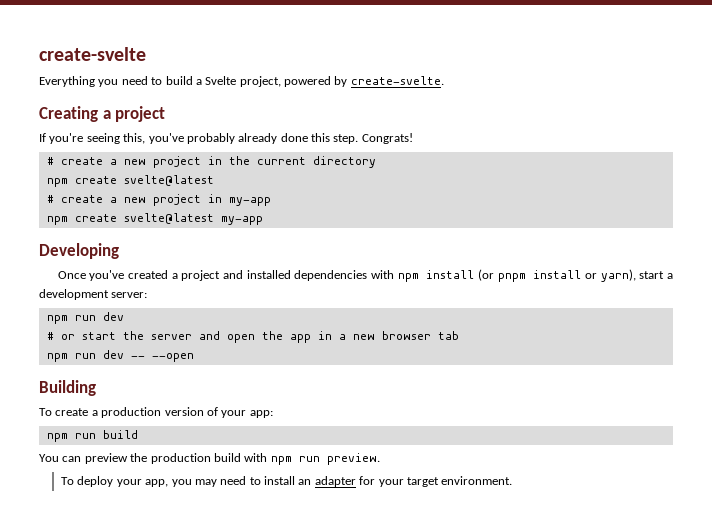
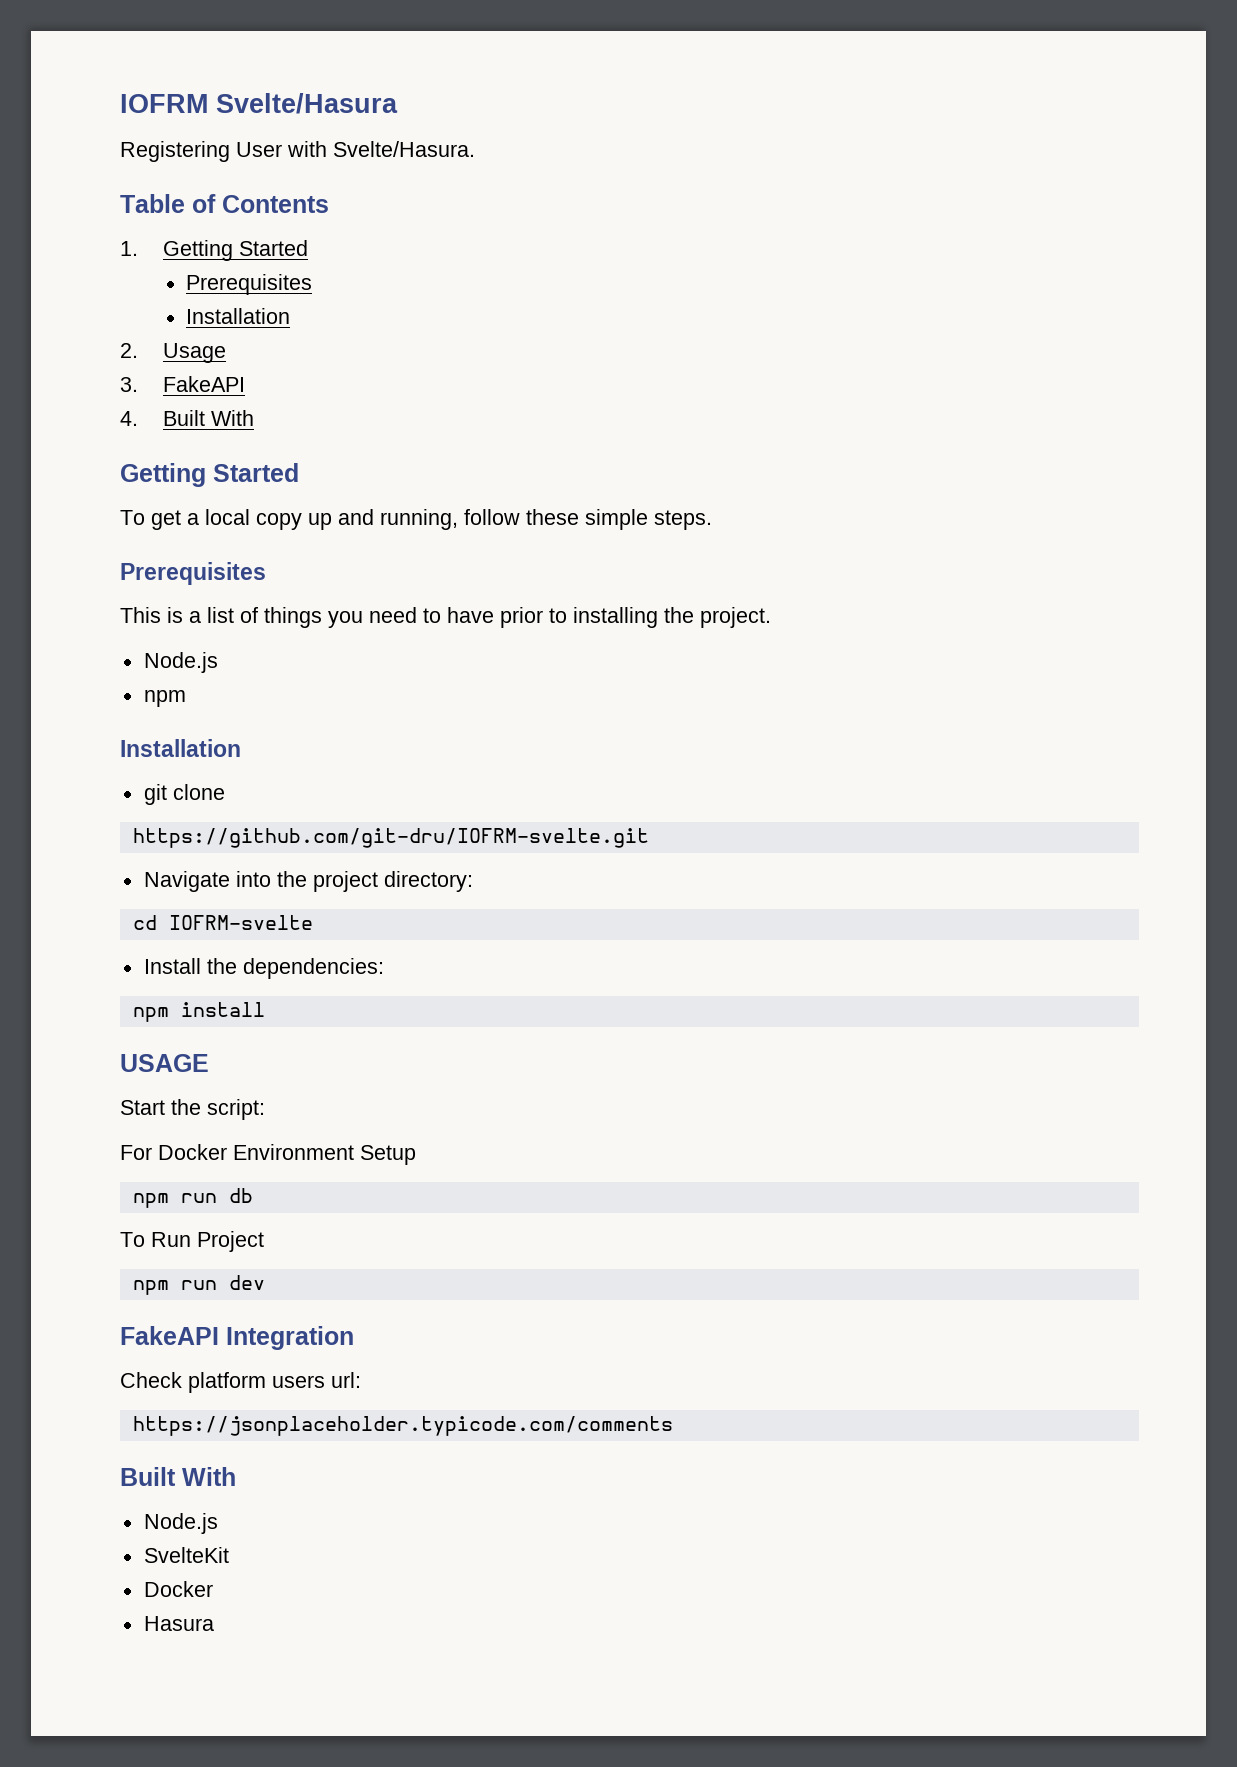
- create-svelte
- Everything you need to build a Svelte project, powered by create-svelte.
- Creating a project
- If you're seeing this, you've probably already done this step. Congrats!
- # create a new project in the current directory
- npm create svelte@latest
- # create a new project in my-app
- npm create svelte@latest my-app
- Developing
- Once you've created a project and installed dependencies with npm install (or pnpm install or yarn), start a development server:
+ IOFRM Svelte/Hasura
+ Registering User with Svelte/Hasura.
+ Table of Contents
+ 1. Getting Started
+ Prerequisites
+ Installation
+ 2. Usage
+ 3. FakeAPI
+ 4. Built With
+ Getting Started
+ To get a local copy up and running, follow these simple steps.
+ Prerequisites
+ This is a list of things you need to have prior to installing the project.
+ Node.js
+ npm
+ Installation
+ git clone
+ https://github.com/git-dru/IOFRM-svelte.git
+ Navigate into the project directory:
+ cd IOFRM-svelte
+ Install the dependencies:
+ npm install
+ USAGE
+ Start the script:
+ For Docker Environment Setup
+ npm run db
+ To Run Project
  npm run dev
- # or start the server and open the app in a new browser tab
- npm run dev -- --open
- Building
- To create a production version of your app:
- npm run build
- You can preview the production build with npm run preview.
- To deploy your app, you may need to install an adapter for your target environment.
+ FakeAPI Integration
+ Check platform users url:
+ https://jsonplaceholder.typicode.com/comments
+ Built With
+ Node.js
+ SvelteKit
+ Docker
+ Hasura

